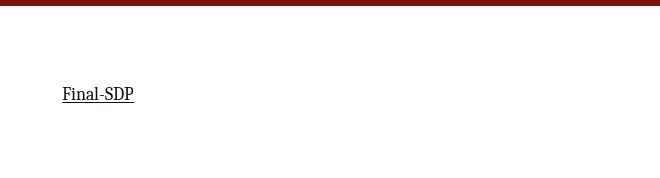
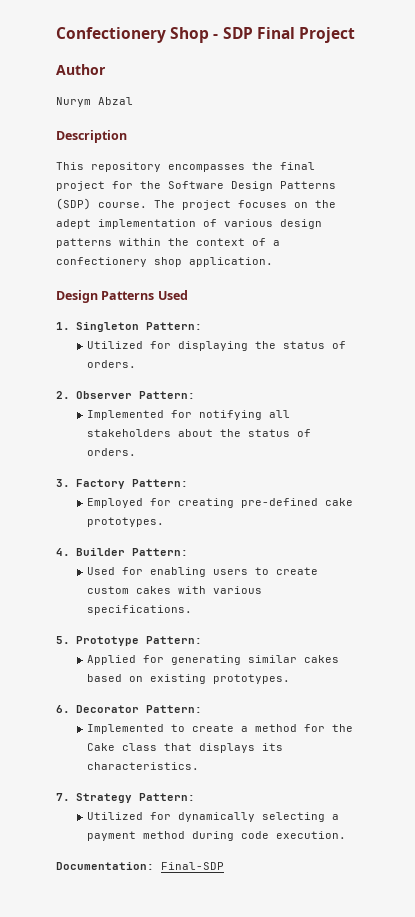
- Final-SDP
+ Confectionery Shop - SDP Final Project
+ Author
+ Nurym Abzal
+ Description
+ This repository encompasses the final project for the Software Design Patterns (SDP) course. The project focuses on the adept implementation of various design patterns within the context of a confectionery shop application.
+ Design Patterns Used
+ 1. Singleton Pattern:
+ Utilized for displaying the status of orders.
+ 2. Observer Pattern:
+ Implemented for notifying all stakeholders about the status of orders.
+ 3. Factory Pattern:
+ Employed for creating pre-defined cake prototypes.
+ 4. Builder Pattern:
+ Used for enabling users to create custom cakes with various specifications.
+ 5. Prototype Pattern:
+ Applied for generating similar cakes based on existing prototypes.
+ 6. Decorator Pattern:
+ Implemented to create a method for the Cake class that displays its characteristics.
+ 7. Strategy Pattern:
+ Utilized for dynamically selecting a payment method during code execution.
+ Documentation: Final-SDP

